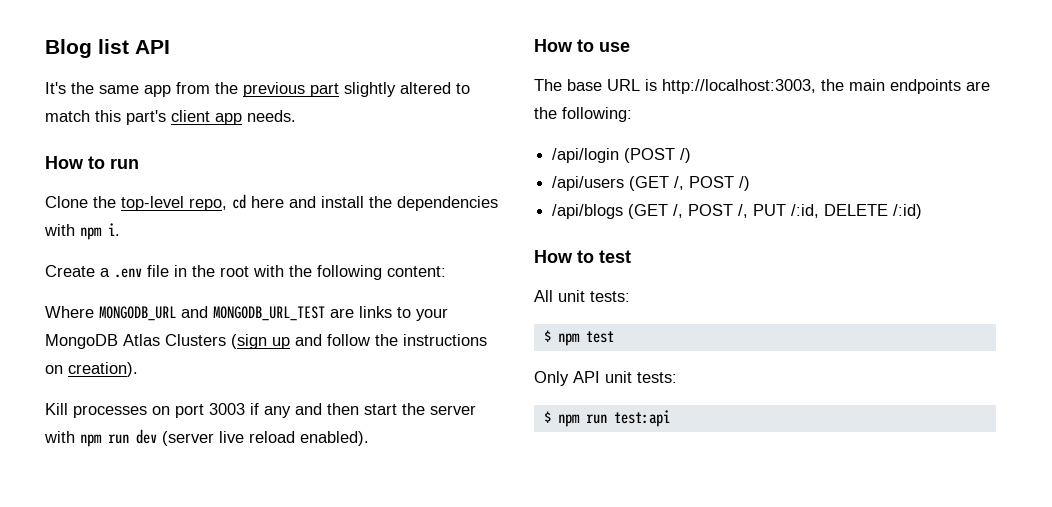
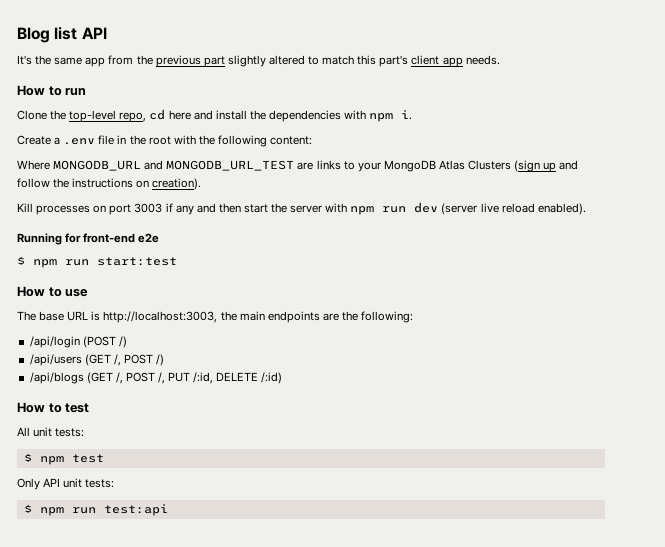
+ Running for front-end e2e
+ $ npm run start:test

